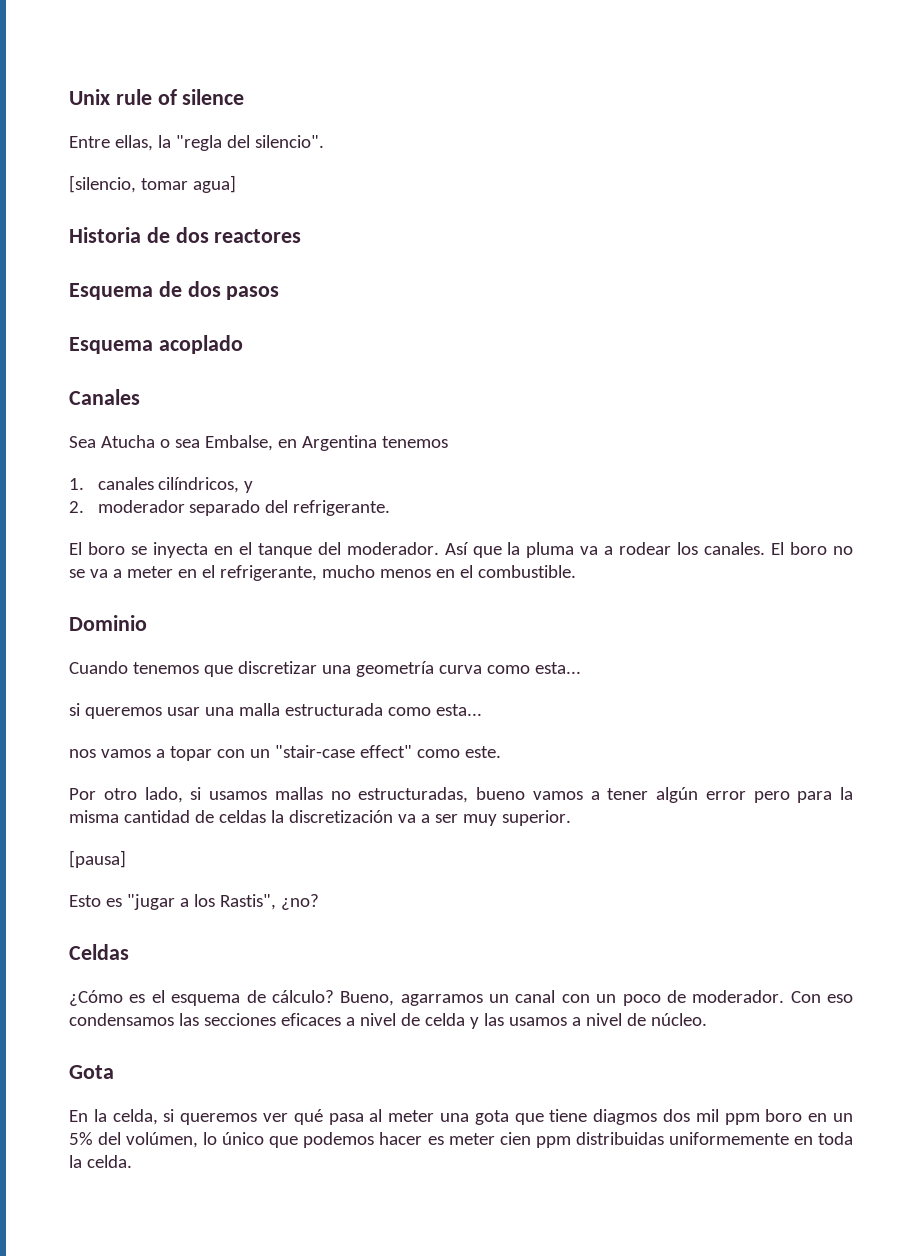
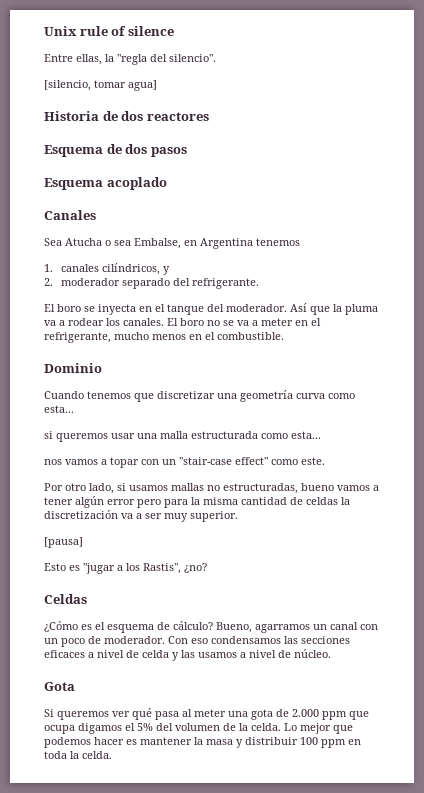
- En la celda, si queremos ver qué pasa al meter una gota que tiene diagmos dos mil ppm boro en un 5% del volúmen, lo único que podemos hacer es meter cien ppm distribuidas uniformemente en toda la celda.
+ Si queremos ver qué pasa al meter una gota de 2.000 ppm que ocupa digamos el 5% del volumen de la celda. Lo mejor que podemos hacer es mantener la masa y distribuir 100 ppm en toda la celda.

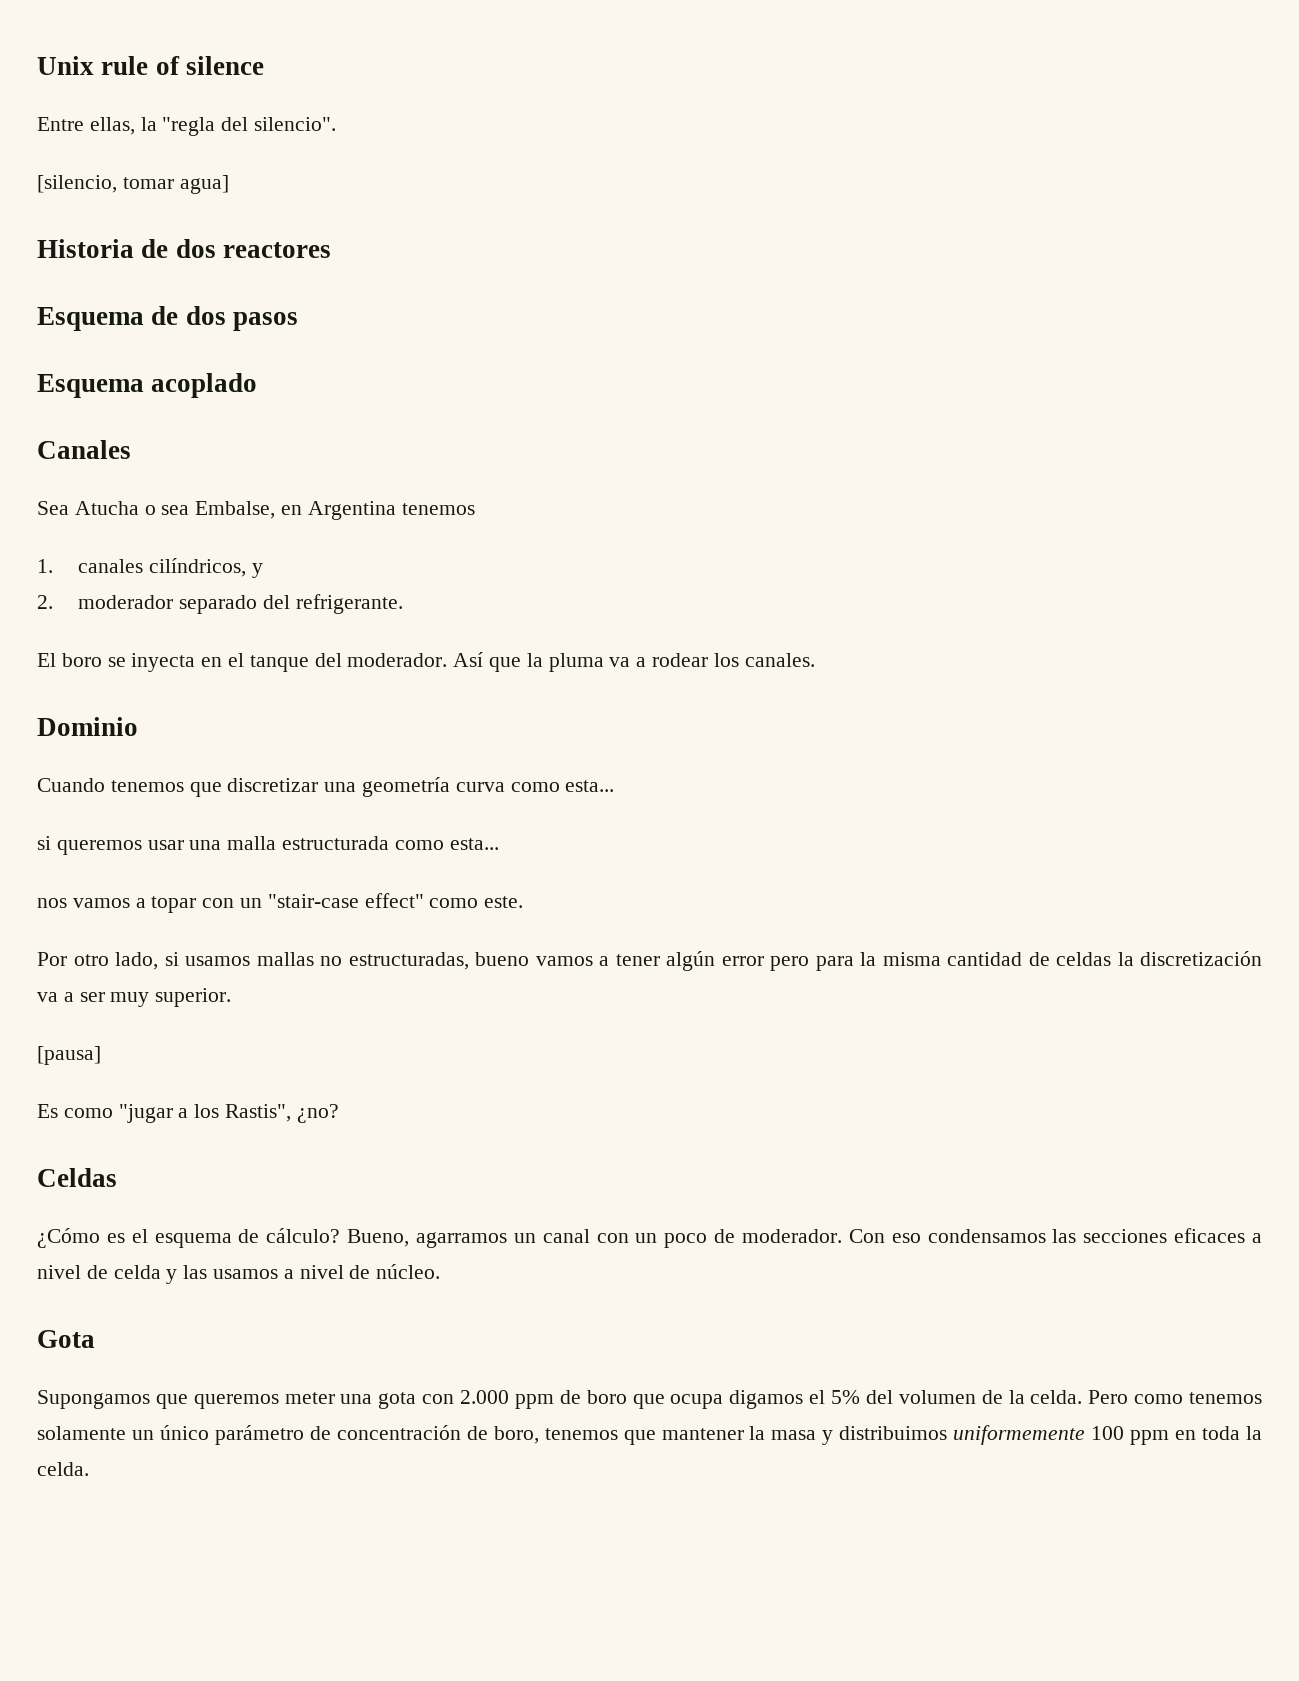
- El boro no se va a meter en el refrigerante, mucho menos en el combustible.
- Esto es "jugar a los Rastis", ¿no?
+ Es como "jugar a los Rastis", ¿no?
- Si queremos ver qué pasa al meter una gota de 2.000 ppm que ocupa digamos el 5% del volumen de la celda.
+ Supongamos que queremos meter una gota con 2.000 ppm de boro que ocupa digamos el 5% del volumen de la celda.
- Lo mejor que podemos hacer es mantener la masa y distribuir 100 ppm en toda la celda.
+ Pero como tenemos solamente un único parámetro de concentración de boro, tenemos que mantener la masa y distribuimos uniformemente 100 ppm en toda la celda.

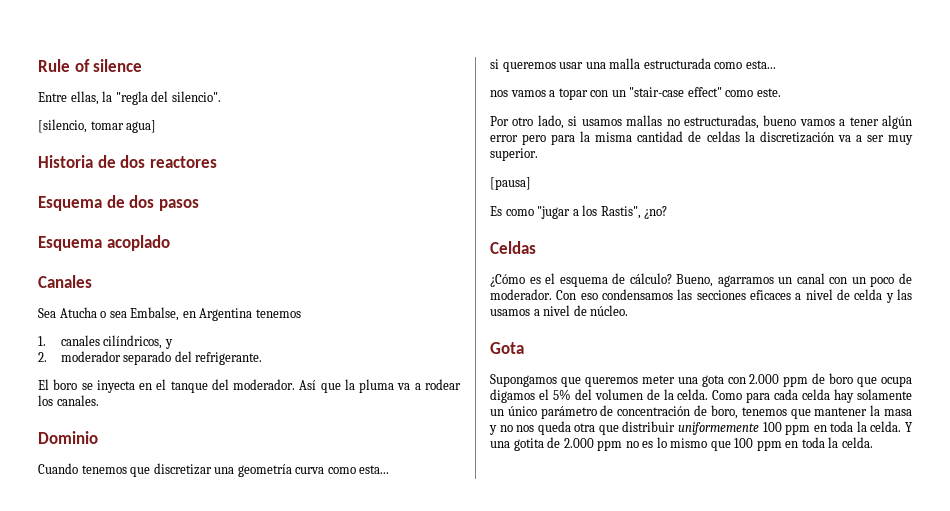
- Unix rule of silence
+ Rule of silence
- Pero como tenemos solamente un único parámetro de concentración de boro, tenemos que mantener la masa y distribuimos uniformemente 100 ppm en toda la celda.
+ Como para cada celda hay solamente un único parámetro de concentración de boro, tenemos que mantener la masa y no nos queda otra que distribuir uniformemente 100 ppm en toda la celda.
+ Y una gotita de 2.000 ppm no es lo mismo que 100 ppm en toda la celda.

